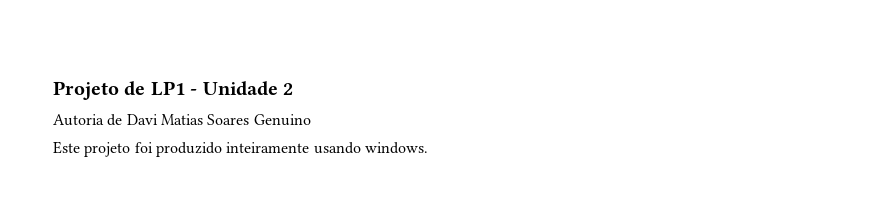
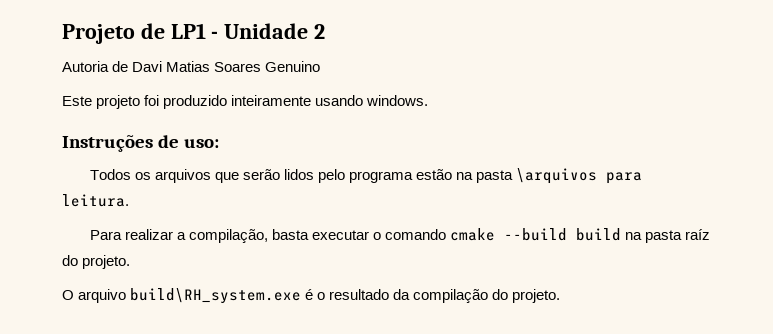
+ Instruções de uso:
+ Todos os arquivos que serão lidos pelo programa estão na pasta \arquivos para leitura.
+ Para realizar a compilação, basta executar o comando cmake --build build na pasta raíz do projeto.
+ O arquivo build\RH_system.exe é o resultado da compilação do projeto.

